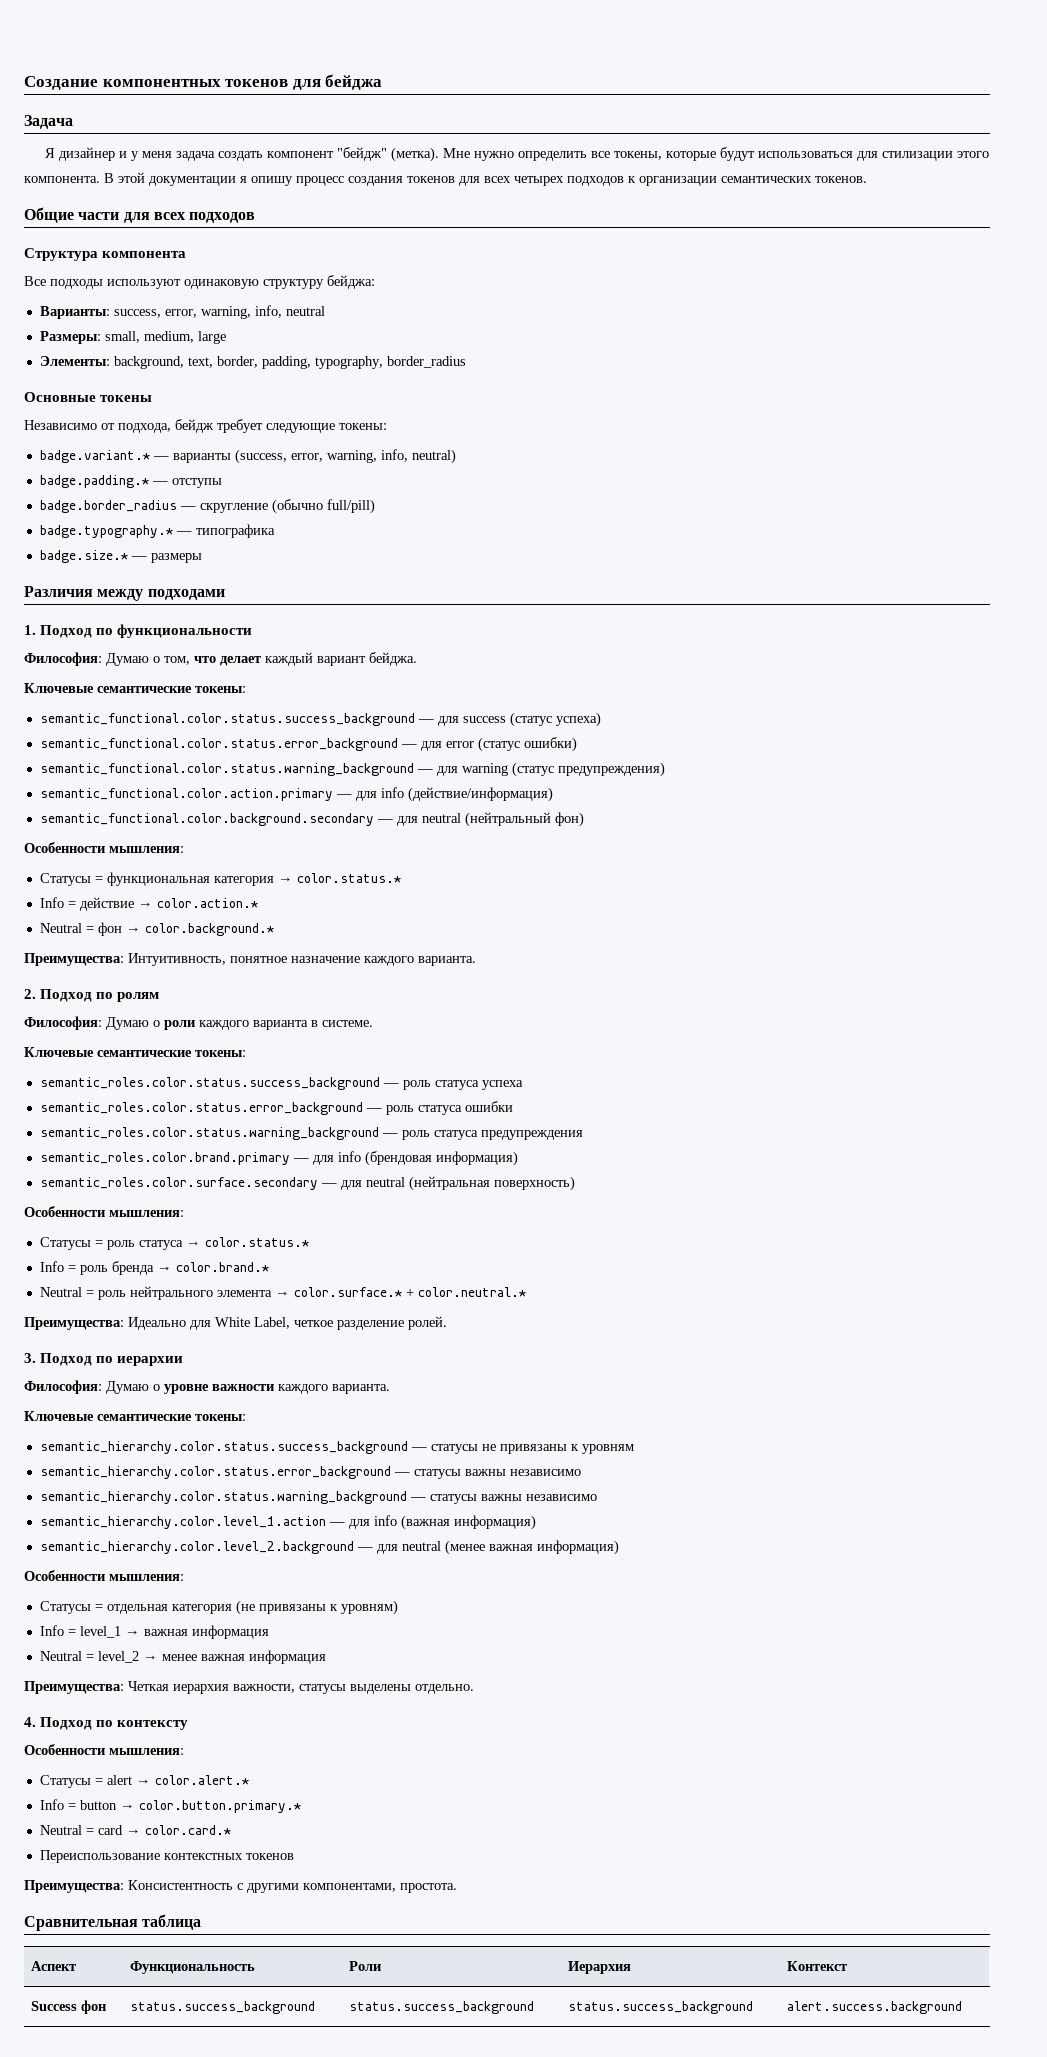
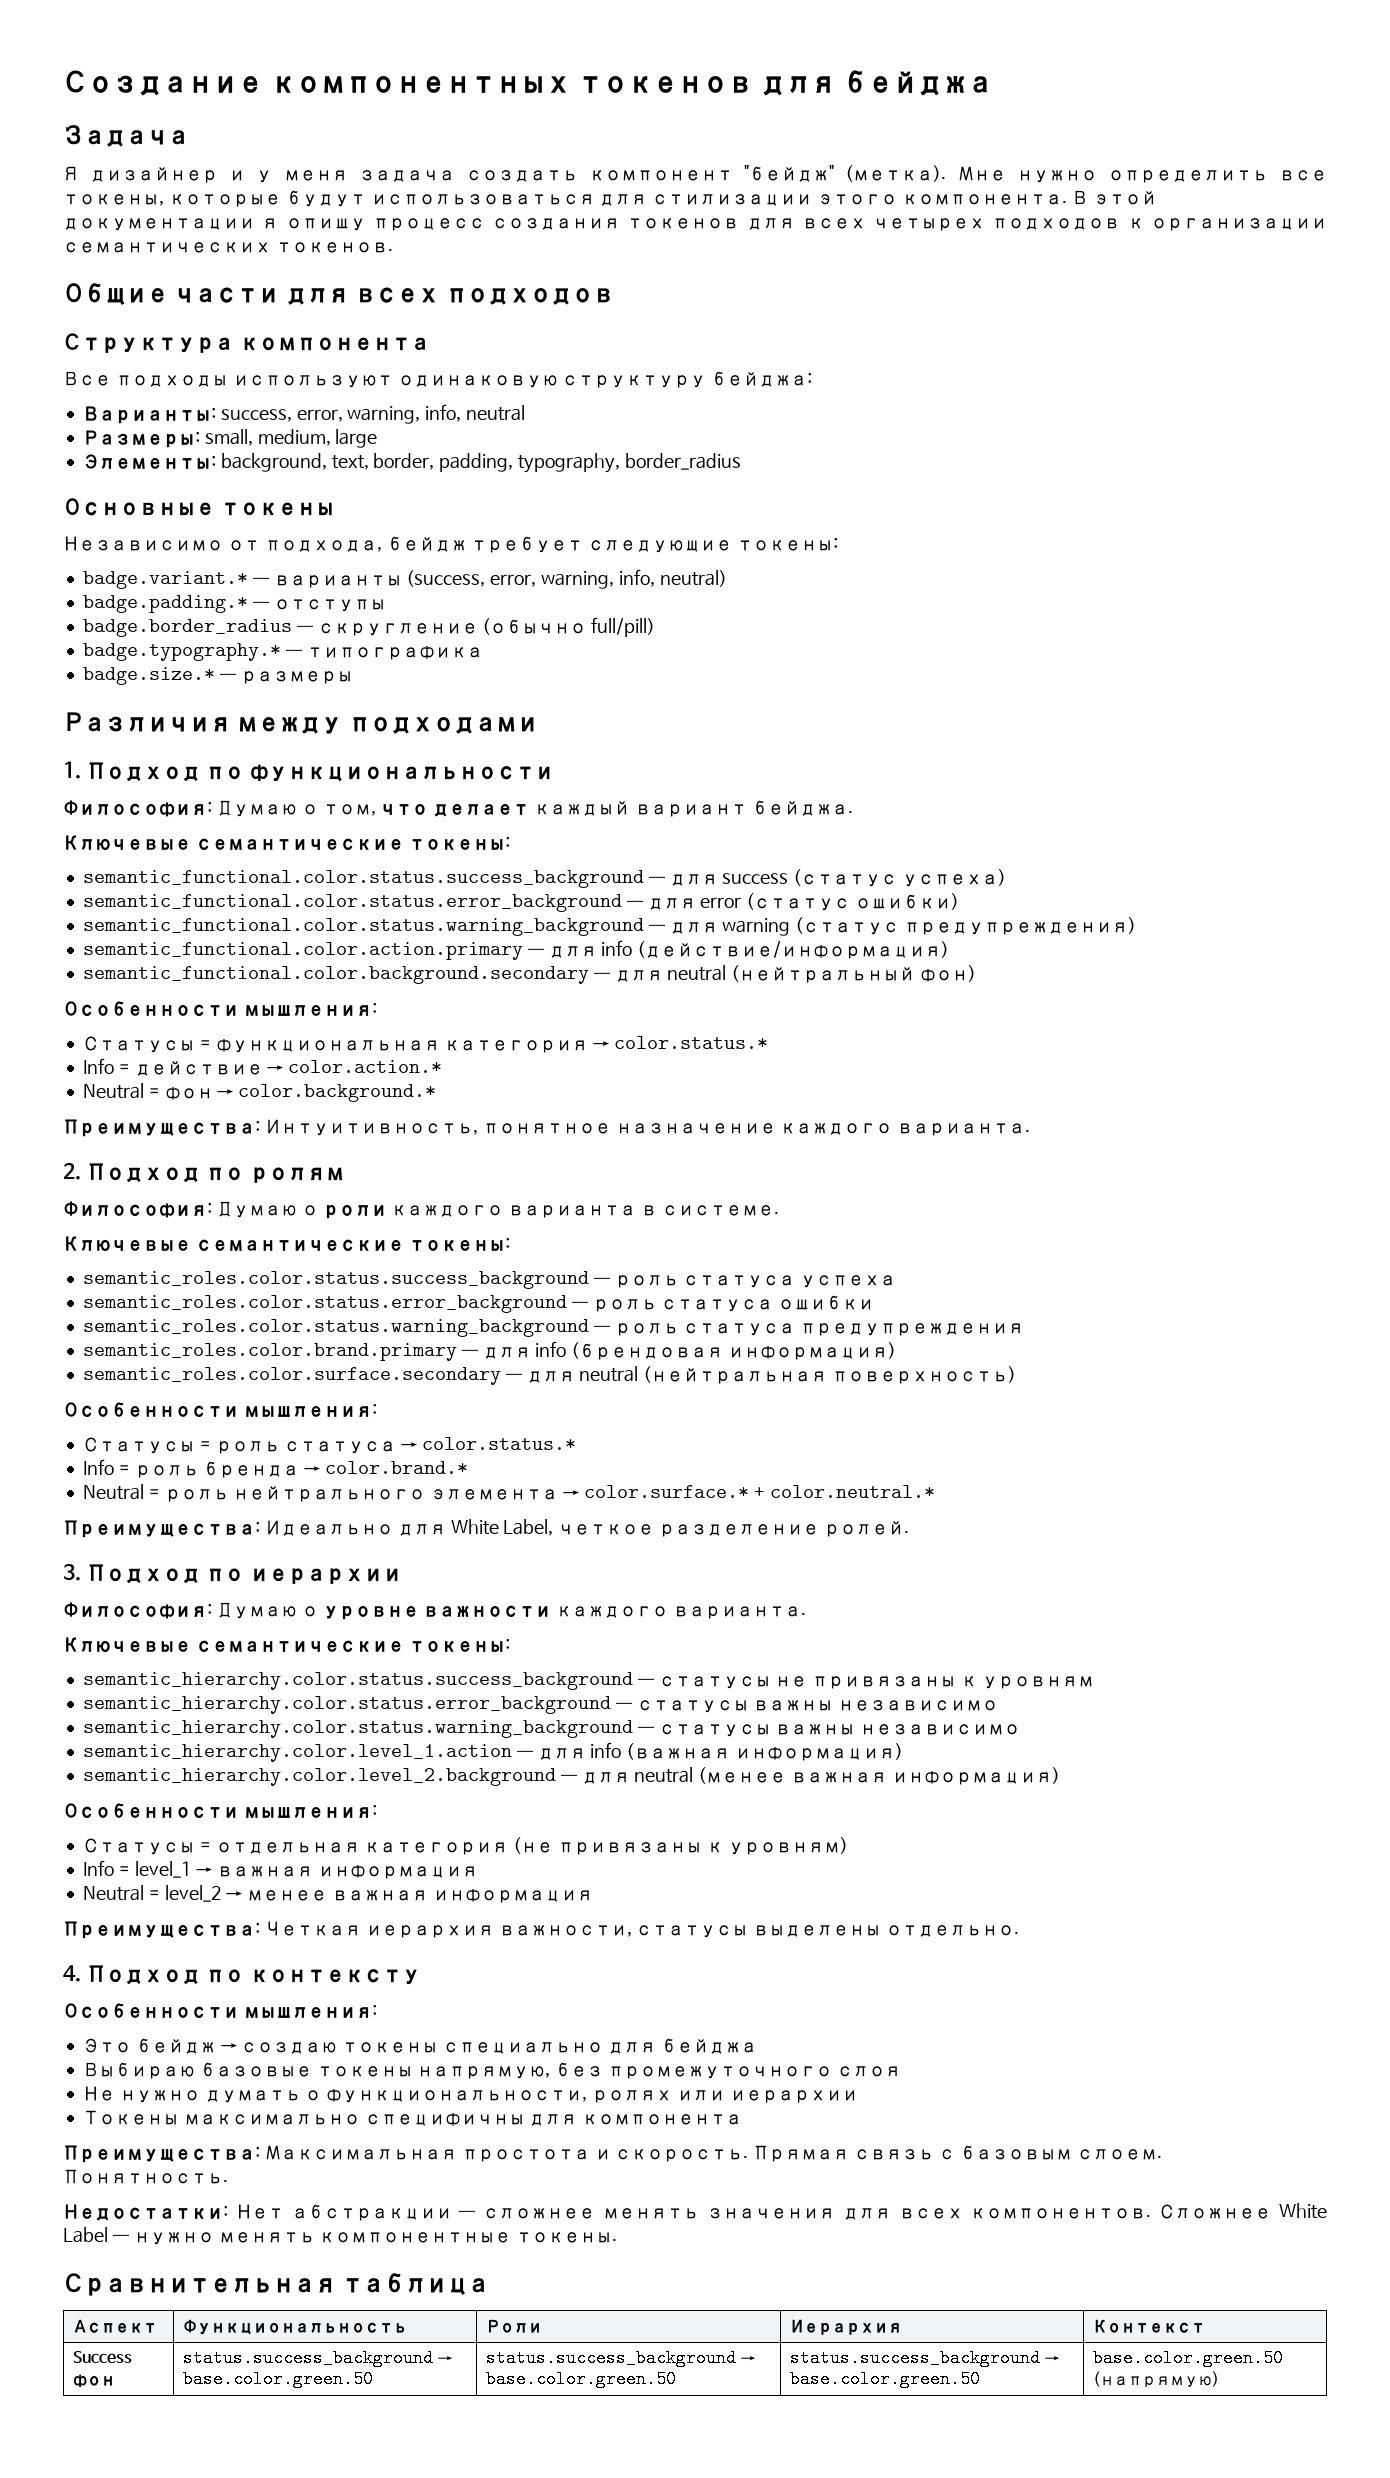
- Статусы = alert → color.alert.*
- Info = button → color.button.primary.*
- Neutral = card → color.card.*
- Переиспользование контекстных токенов
- Преимущества: Консистентность с другими компонентами, простота.
+ Это бейдж → создаю токены специально для бейджа
+ Выбираю базовые токены напрямую, без промежуточного слоя
+ Не нужно думать о функциональности, ролях или иерархии
+ Токены максимально специфичны для компонента
+ Преимущества: Максимальная простота и скорость. Прямая связь с базовым слоем. Понятность.
+ Недостатки: Нет абстракции — сложнее менять значения для всех компонентов. Сложнее White Label — нужно менять компонентные токены.
- Success фон | status.success_background | status.success_background | status.success_background | alert.success.background
+ Success фон | status.success_background → base.color.green.50 | status.success_background → base.color.green.50 | status.success_background → base.color.green.50 | base.color.green.50 (напрямую)

